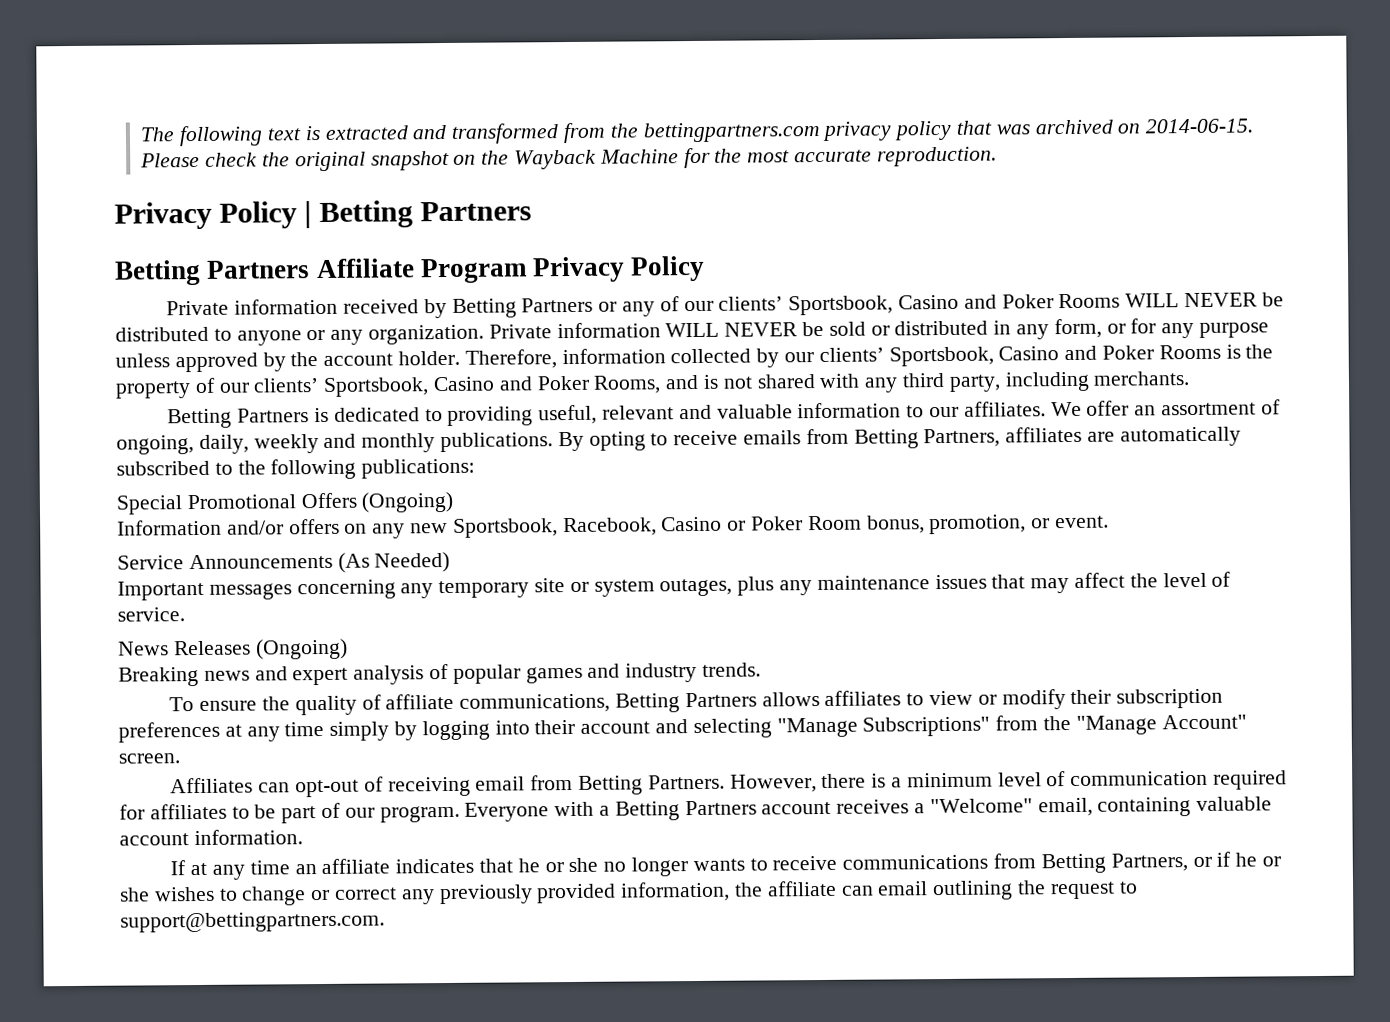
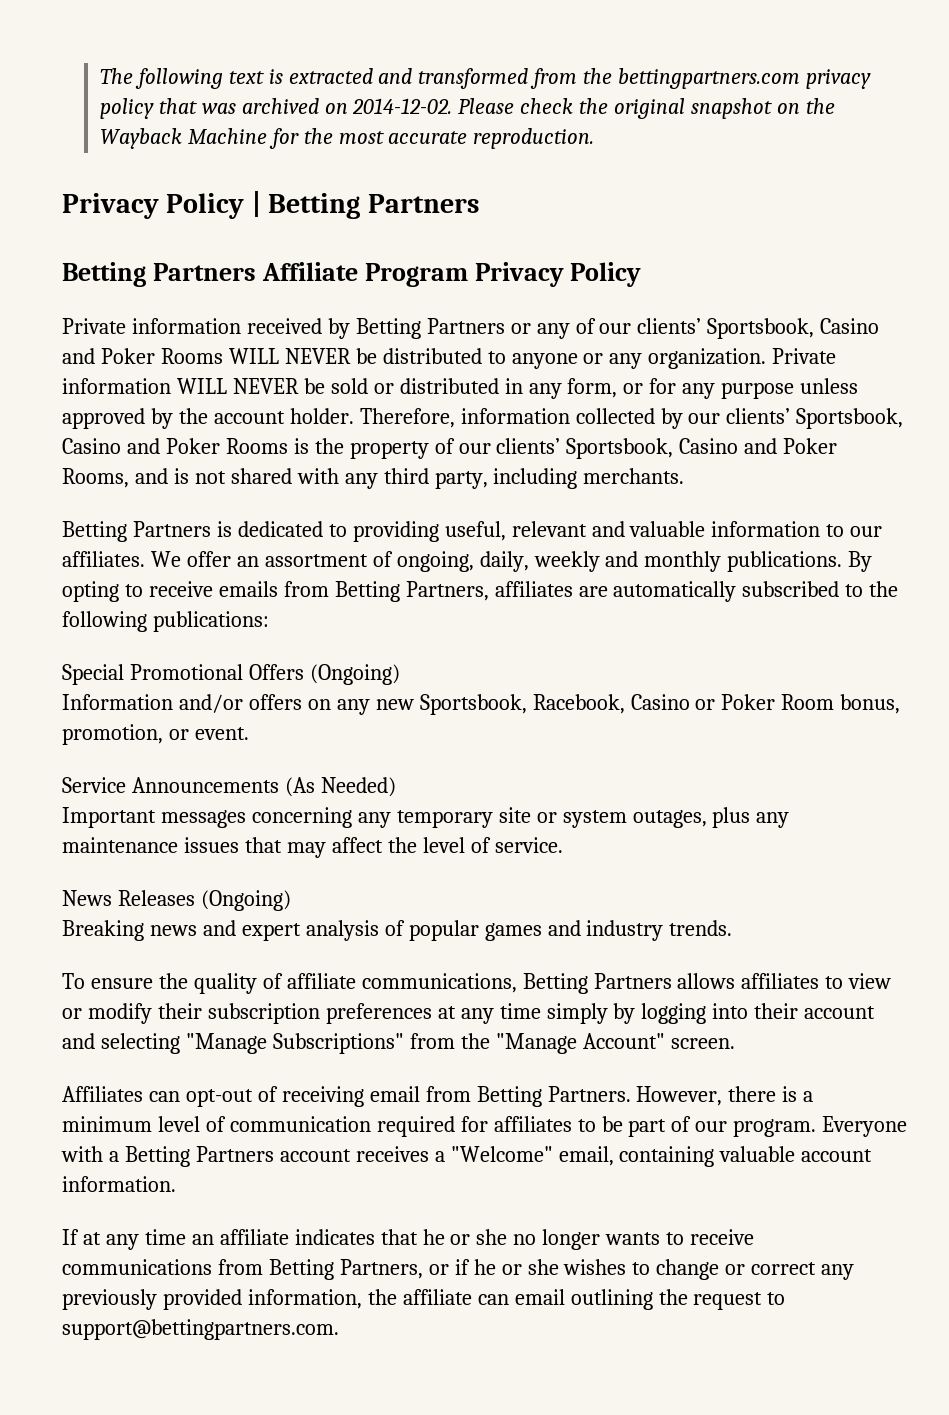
- The following text is extracted and transformed from the bettingpartners.com privacy policy that was archived on 2014-06-15.
+ The following text is extracted and transformed from the bettingpartners.com privacy policy that was archived on 2014-12-02.

